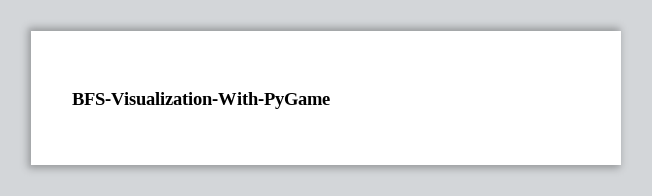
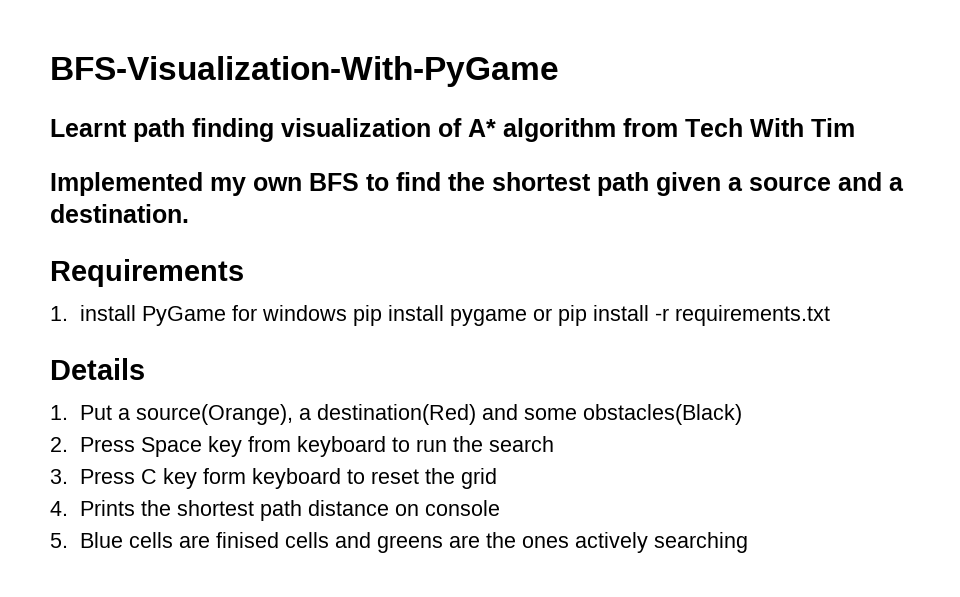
+ Learnt path finding visualization of A* algorithm from Tech With Tim
+ Implemented my own BFS to find the shortest path given a source and a destination.
+ Requirements
+ 1. install PyGame for windows pip install pygame or pip install -r requirements.txt
+ Details
+ 1. Put a source(Orange), a destination(Red) and some obstacles(Black)
+ 2. Press Space key from keyboard to run the search
+ 3. Press C key form keyboard to reset the grid
+ 4. Prints the shortest path distance on console
+ 5. Blue cells are finised cells and greens are the ones actively searching

